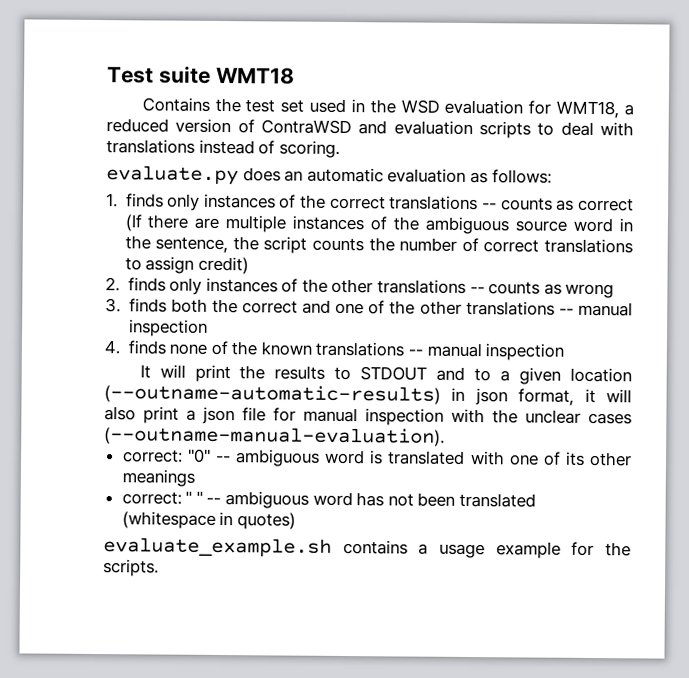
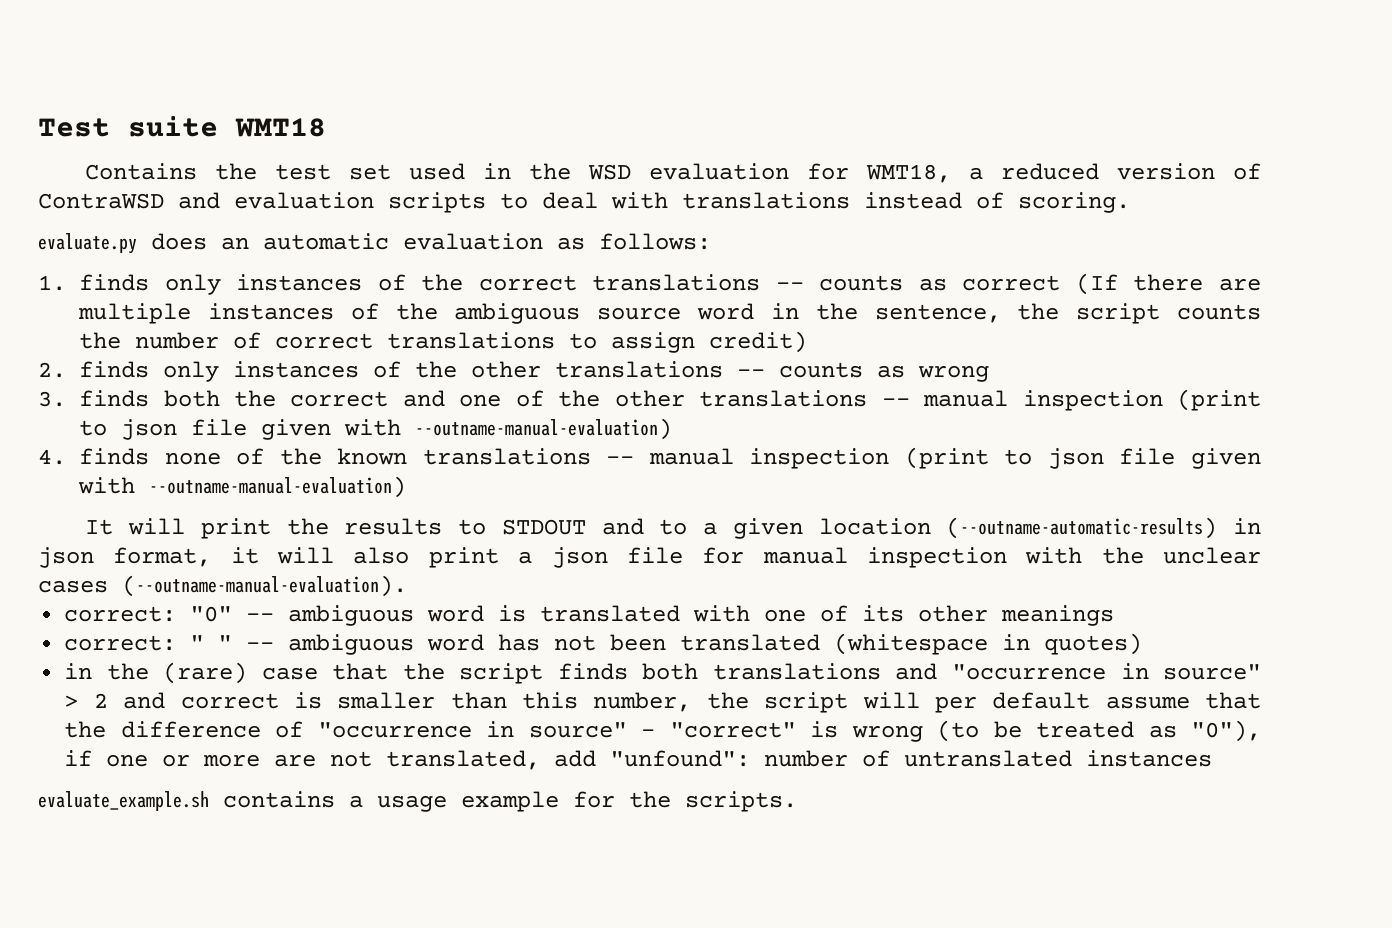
- 3. finds both the correct and one of the other translations -- manual inspection
+ 3. finds both the correct and one of the other translations -- manual inspection (print to json file given with --outname-manual-evaluation)
- 4. finds none of the known translations -- manual inspection
+ 4. finds none of the known translations -- manual inspection (print to json file given with --outname-manual-evaluation)
+ in the (rare) case that the script finds both translations and "occurrence in source" > 2 and correct is smaller than this number, the script will per default assume that the difference of "occurrence in source" - "correct" is wrong (to be treated as "0"), if one or more are not translated, add "unfound": number of untranslated instances

